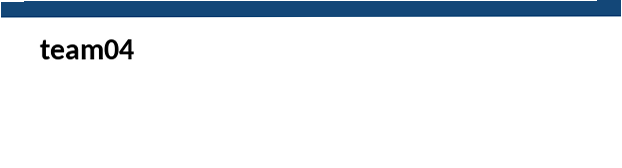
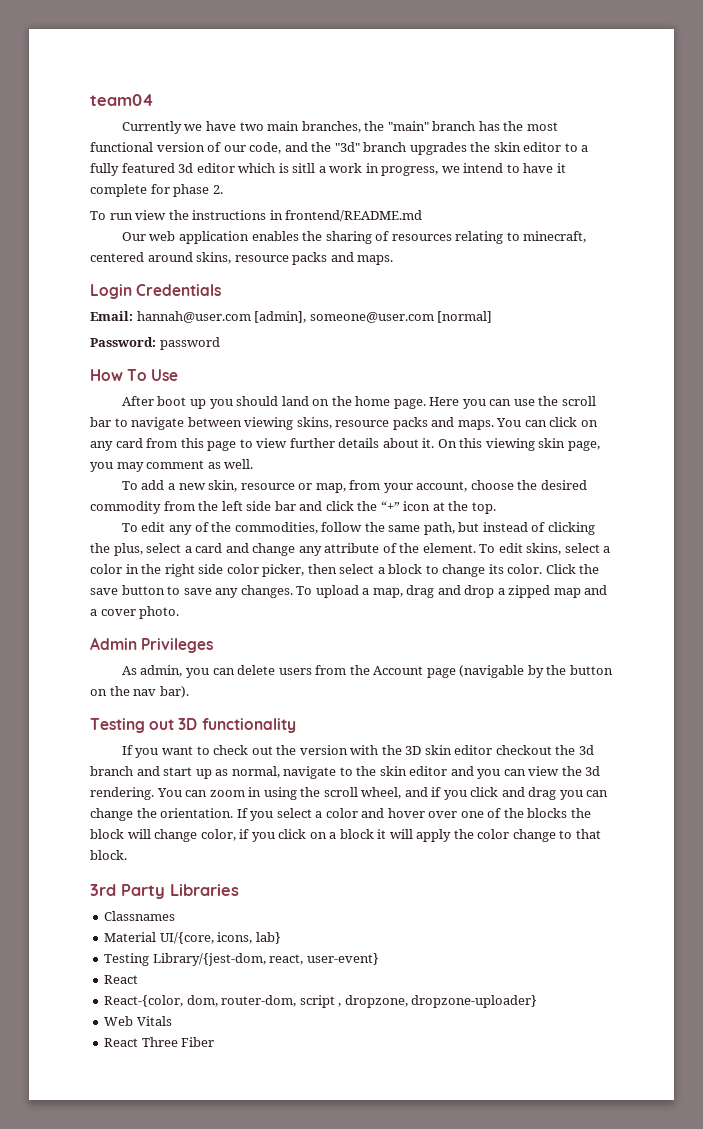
+ Currently we have two main branches, the "main" branch has the most functional version of our code, and the "3d" branch upgrades the skin editor to a fully featured 3d editor which is sitll a work in progress, we intend to have it complete for phase 2.
+ To run view the instructions in frontend/README.md
+ Our web application enables the sharing of resources relating to minecraft, centered around skins, resource packs and maps.
+ Login Credentials
+ Email: hannah@user.com [admin], someone@user.com [normal]
+ Password: password
+ How To Use
+ After boot up you should land on the home page. Here you can use the scroll bar to navigate between viewing skins, resource packs and maps. You can click on any card from this page to view further details about it. On this viewing skin page, you may comment as well.
+ To add a new skin, resource or map, from your account, choose the desired commodity from the left side bar and click the “+” icon at the top.
+ To edit any of the commodities, follow the same path, but instead of clicking the plus, select a card and change any attribute of the element. To edit skins, select a color in the right side color picker, then select a block to change its color. Click the save button to save any changes. To upload a map, drag and drop a zipped map and a cover photo.
+ Admin Privileges
+ As admin, you can delete users from the Account page (navigable by the button on the nav bar).
+ Testing out 3D functionality
+ If you want to check out the version with the 3D skin editor checkout the 3d branch and start up as normal, navigate to the skin editor and you can view the 3d rendering. You can zoom in using the scroll wheel, and if you click and drag you can change the orientation. If you select a color and hover over one of the blocks the block will change color, if you click on a block it will apply the color change to that block.
+ 3rd Party Libraries
+ Classnames
+ Material UI/{core, icons, lab}
+ Testing Library/{jest-dom, react, user-event}
+ React
+ React-{color, dom, router-dom, script , dropzone, dropzone-uploader}
+ Web Vitals
+ React Three Fiber

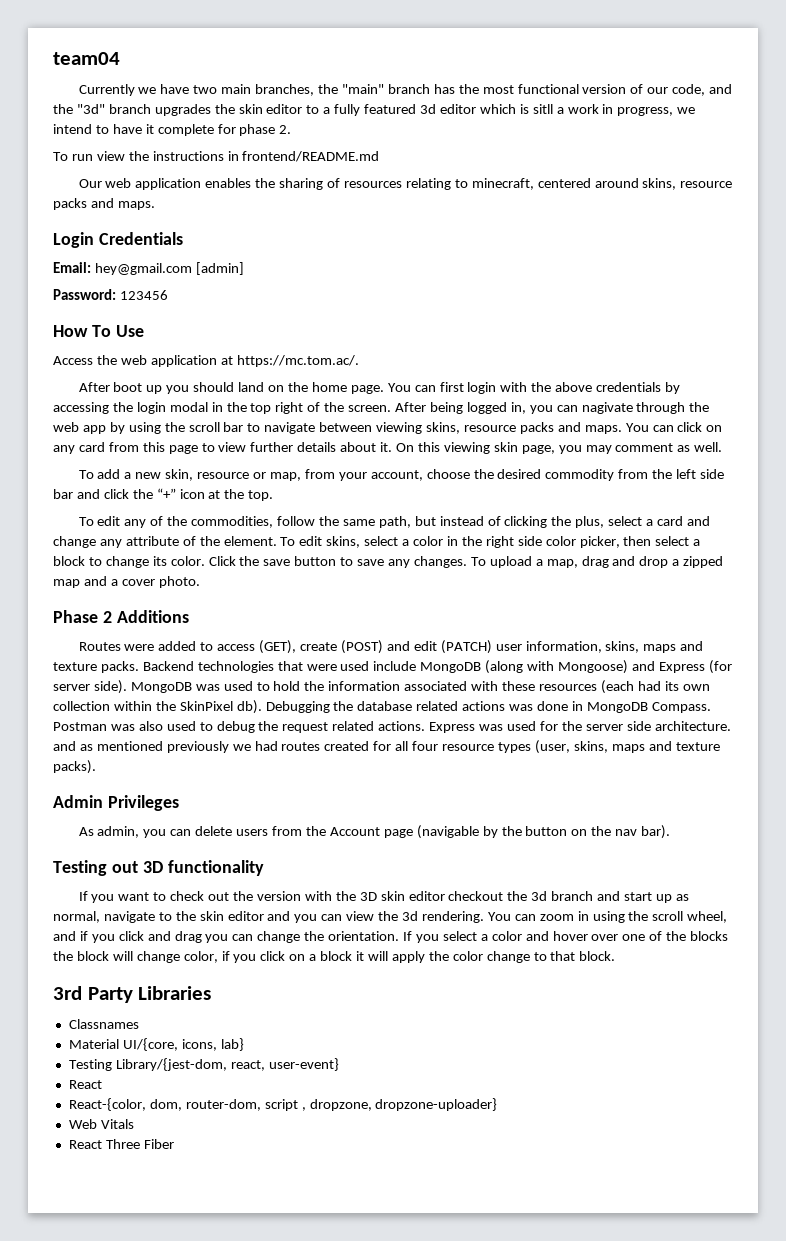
- Email: hannah@user.com [admin], someone@user.com [normal]
+ Email: hey@gmail.com [admin]
- Password: password
+ Password: 123456
+ Access the web application at https://mc.tom.ac/.
- Here you can use the scroll bar to navigate between viewing skins, resource packs and maps.
+ You can first login with the above credentials by accessing the login modal in the top right of the screen. After being logged in, you can nagivate through the web app by using the scroll bar to navigate between viewing skins, resource packs and maps.
+ Phase 2 Additions
+ Routes were added to access (GET), create (POST) and edit (PATCH) user information, skins, maps and texture packs. Backend technologies that were used include MongoDB (along with Mongoose) and Express (for server side). MongoDB was used to hold the information associated with these resources (each had its own collection within the SkinPixel db). Debugging the database related actions was done in MongoDB Compass. Postman was also used to debug the request related actions. Express was used for the server side architecture. and as mentioned previously we had routes created for all four resource types (user, skins, maps and texture packs).

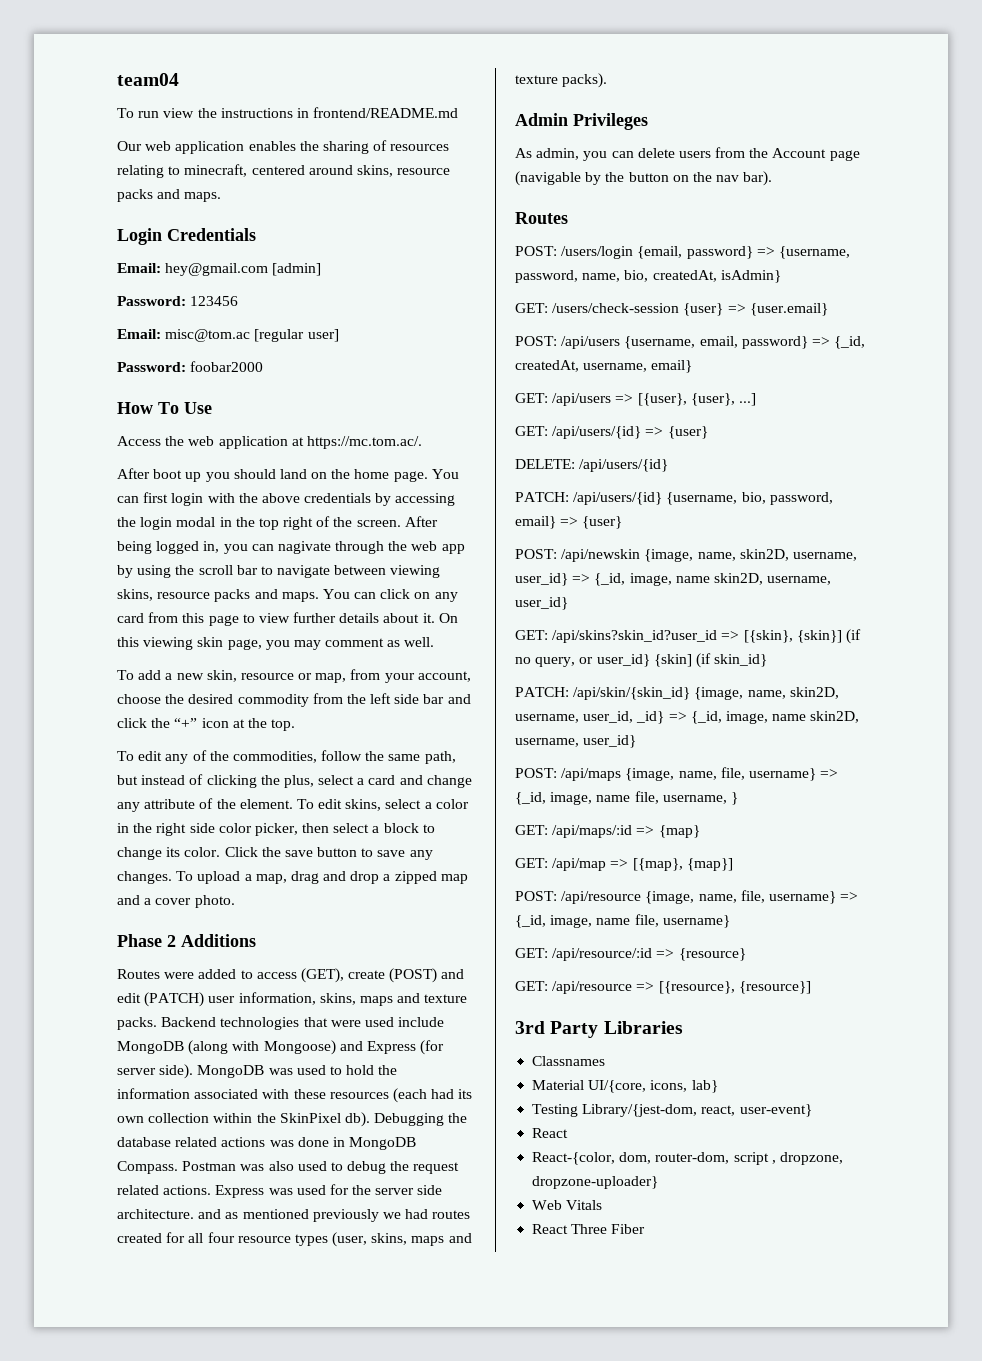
- Currently we have two main branches, the "main" branch has the most functional version of our code, and the "3d" branch upgrades the skin editor to a fully featured 3d editor which is sitll a work in progress, we intend to have it complete for phase 2.
+ Email: misc@tom.ac [regular user]
+ Password: foobar2000
  As admin, you can delete users from the Account page (navigable by the button on the nav bar).
- Testing out 3D functionality
- If you want to check out the version with the 3D skin editor checkout the 3d branch and start up as normal, navigate to the skin editor and you can view the 3d rendering. You can zoom in using the scroll wheel, and if you click and drag you can change the orientation. If you select a color and hover over one of the blocks the block will change color, if you click on a block it will apply the color change to that block.
+ Routes
+ POST: /users/login {email, password} => {username, password, name, bio, createdAt, isAdmin}
+ GET: /users/check-session {user} => {user.email}
+ POST: /api/users {username, email, password} => {_id, createdAt, username, email}
+ GET: /api/users => [{user}, {user}, ...]
+ GET: /api/users/{id} => {user}
+ DELETE: /api/users/{id}
+ PATCH: /api/users/{id} {username, bio, password, email} => {user}
+ POST: /api/newskin {image, name, skin2D, username, user_id} => {_id, image, name skin2D, username, user_id}
+ GET: /api/skins?skin_id?user_id => [{skin}, {skin}] (if no query, or user_id} {skin] (if skin_id}
+ PATCH: /api/skin/{skin_id} {image, name, skin2D, username, user_id, _id} => {_id, image, name skin2D, username, user_id}
+ POST: /api/maps {image, name, file, username} => {_id, image, name file, username, }
+ GET: /api/maps/:id => {map}
+ GET: /api/map => [{map}, {map}]
+ POST: /api/resource {image, name, file, username} => {_id, image, name file, username}
+ GET: /api/resource/:id => {resource}
+ GET: /api/resource => [{resource}, {resource}]

